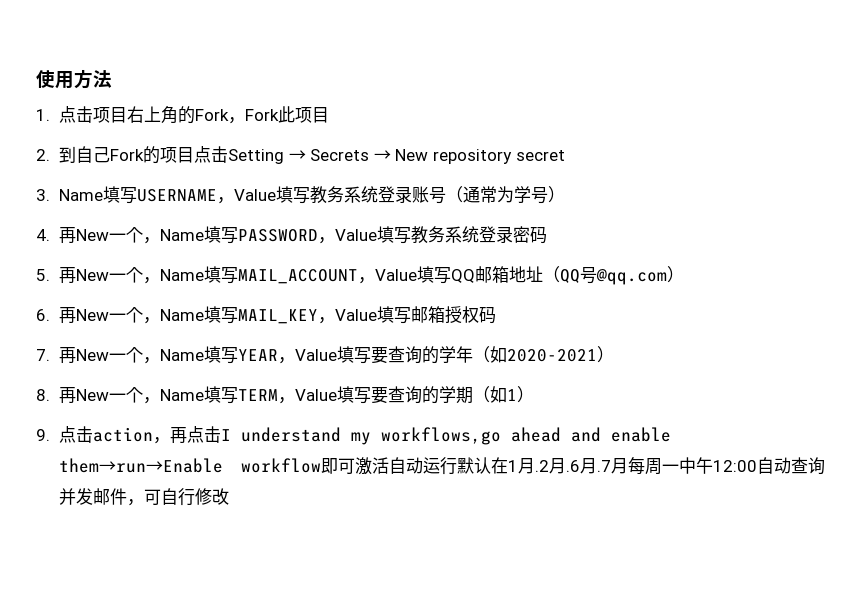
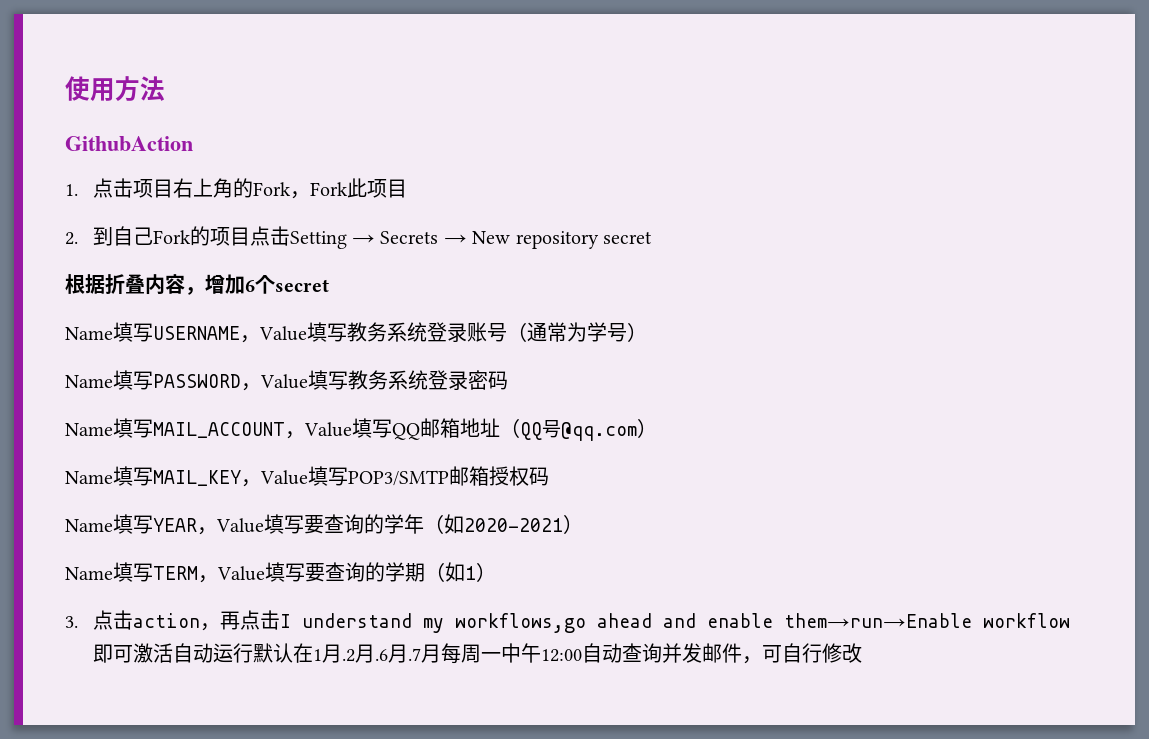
+ GithubAction
- 3. Name填写USERNAME，Value填写教务系统登录账号（通常为学号）
+ 根据折叠内容，增加6个secret
+ Name填写USERNAME，Value填写教务系统登录账号（通常为学号）
- 4.再New一个，Name填写PASSWORD，Value填写教务系统登录密码
+ Name填写PASSWORD，Value填写教务系统登录密码
- 5.再New一个，Name填写MAIL_ACCOUNT，Value填写QQ邮箱地址（QQ号@qq.com）
+ Name填写MAIL_ACCOUNT，Value填写QQ邮箱地址（QQ号@qq.com）
- 6.再New一个，Name填写MAIL_KEY，Value填写邮箱授权码
+ Name填写MAIL_KEY，Value填写POP3/SMTP邮箱授权码
- 7.再New一个，Name填写YEAR，Value填写要查询的学年（如2020-2021）
+ Name填写YEAR，Value填写要查询的学年（如2020-2021）
- 8.再New一个，Name填写TERM，Value填写要查询的学期（如1）
+ Name填写TERM，Value填写要查询的学期（如1）
- 9.点击action，再点击I understand my workflows,go ahead and enable them→run→Enable workflow即可激活自动运行默认在1月.2月.6月.7月每周一中午12:00自动查询并发邮件，可自行修改
+ 3.点击action，再点击I understand my workflows,go ahead and enable them→run→Enable workflow即可激活自动运行默认在1月.2月.6月.7月每周一中午12:00自动查询并发邮件，可自行修改

